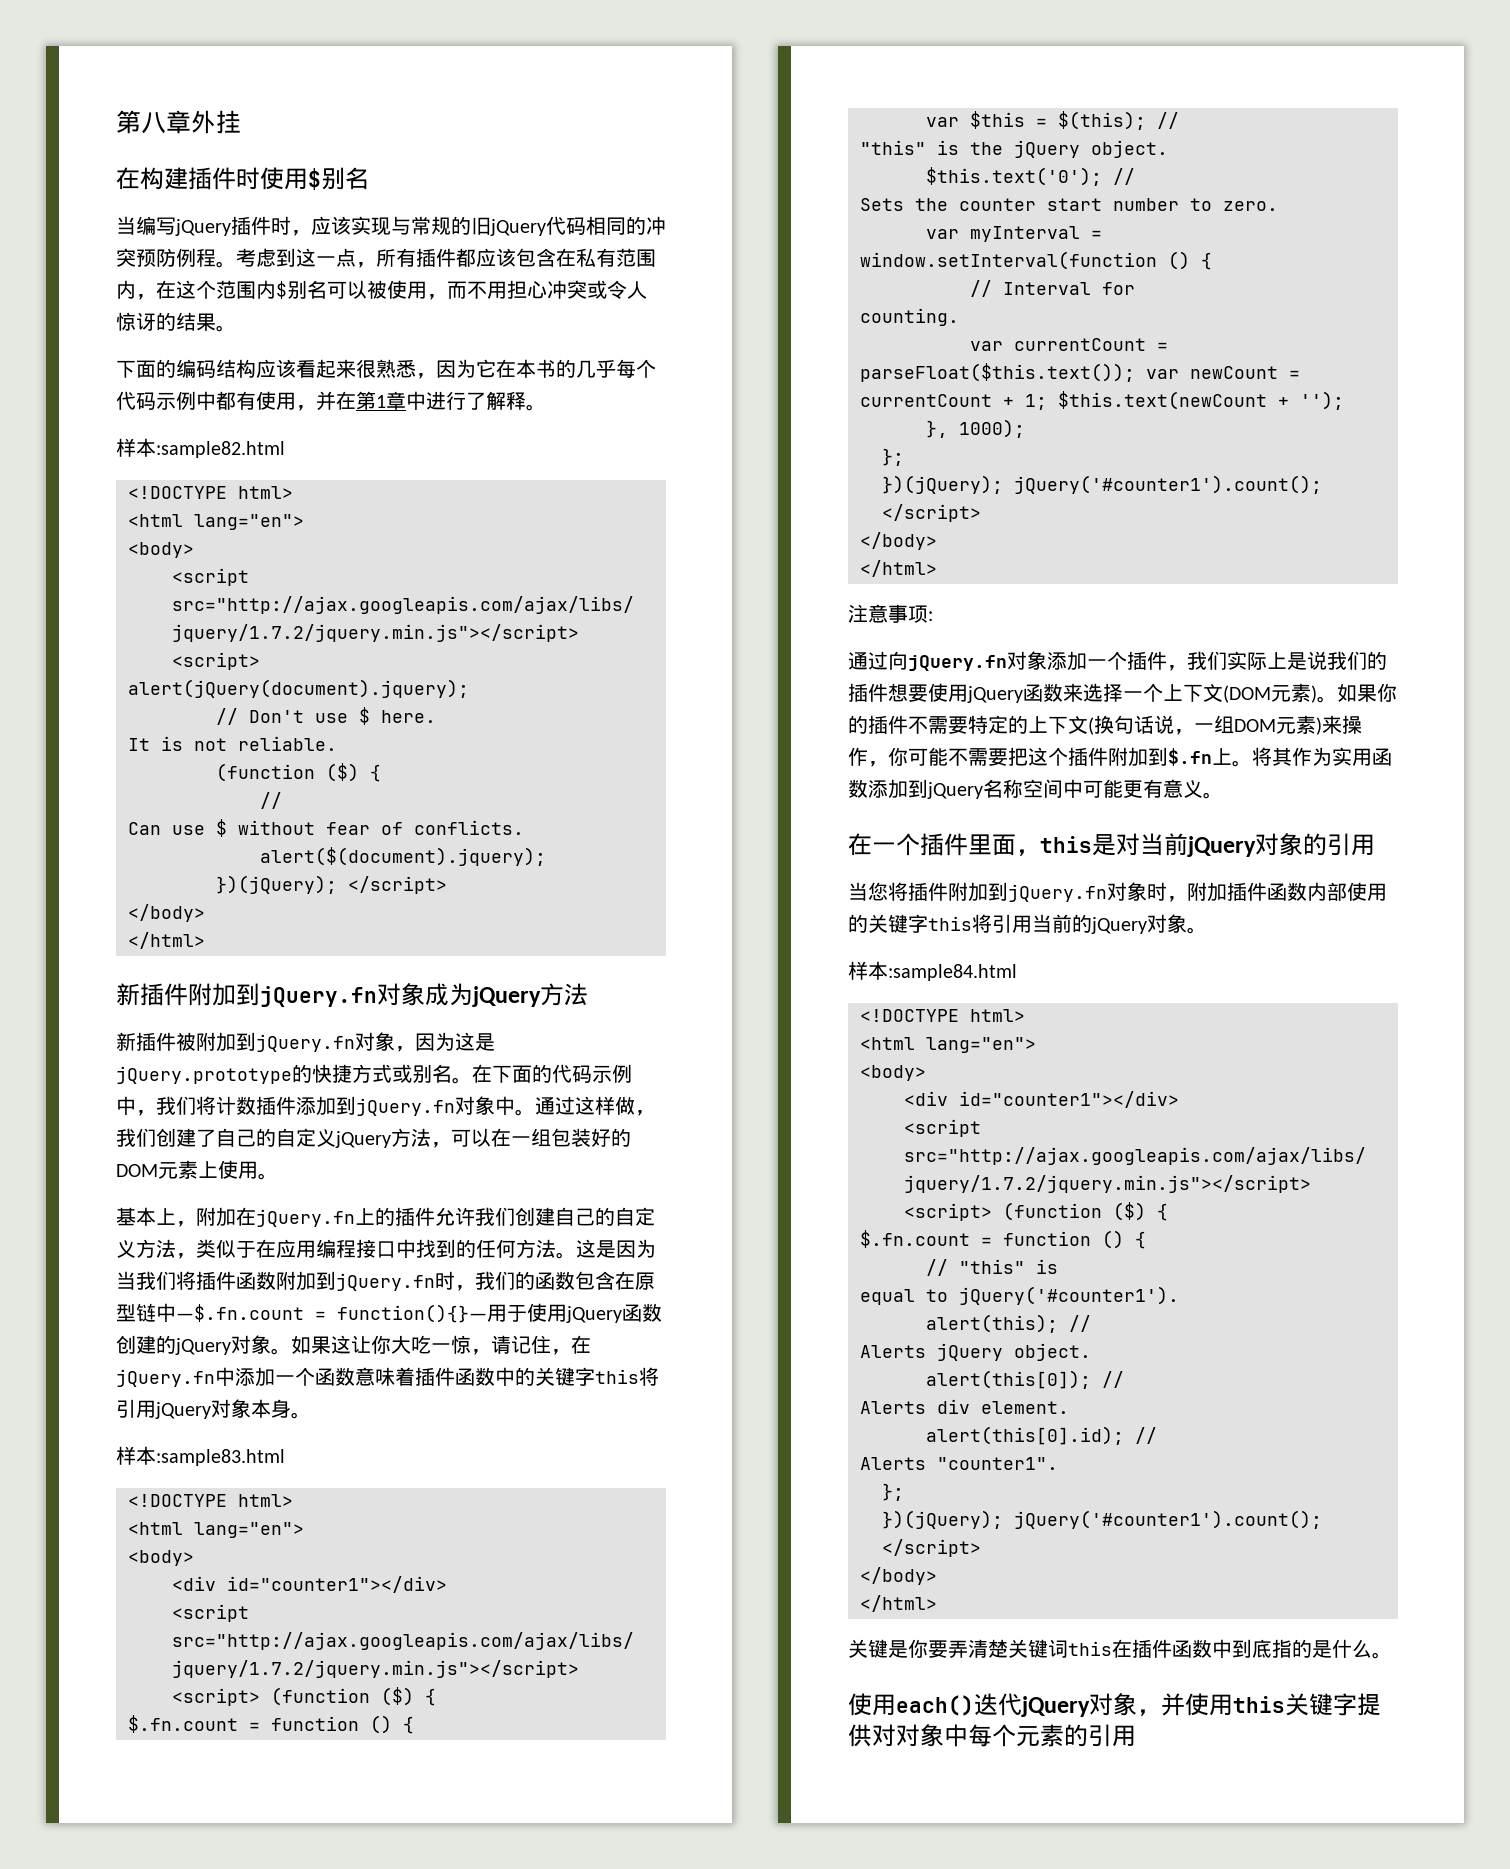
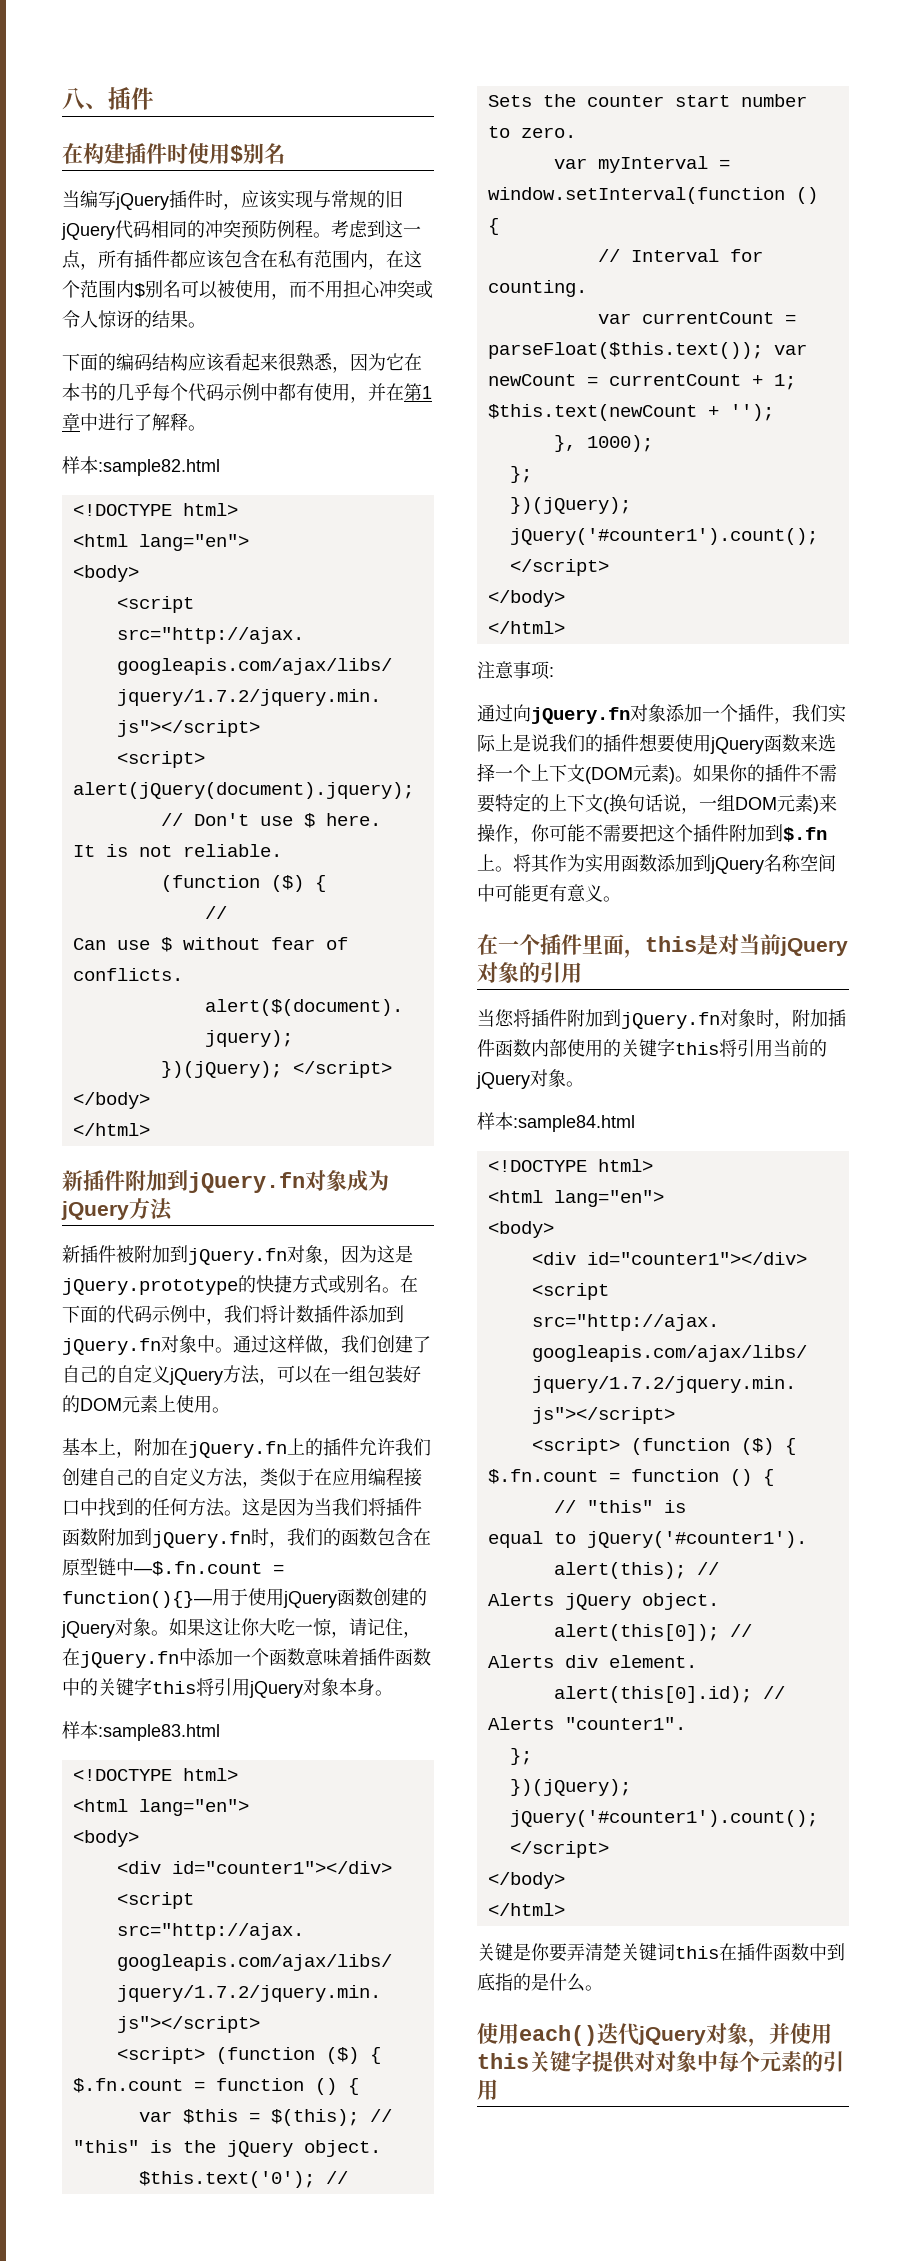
- 第八章外挂
+ 八、插件

